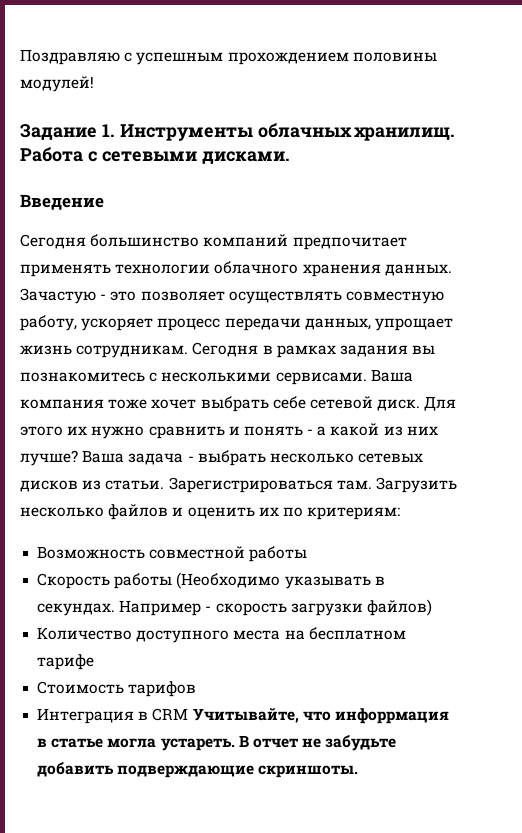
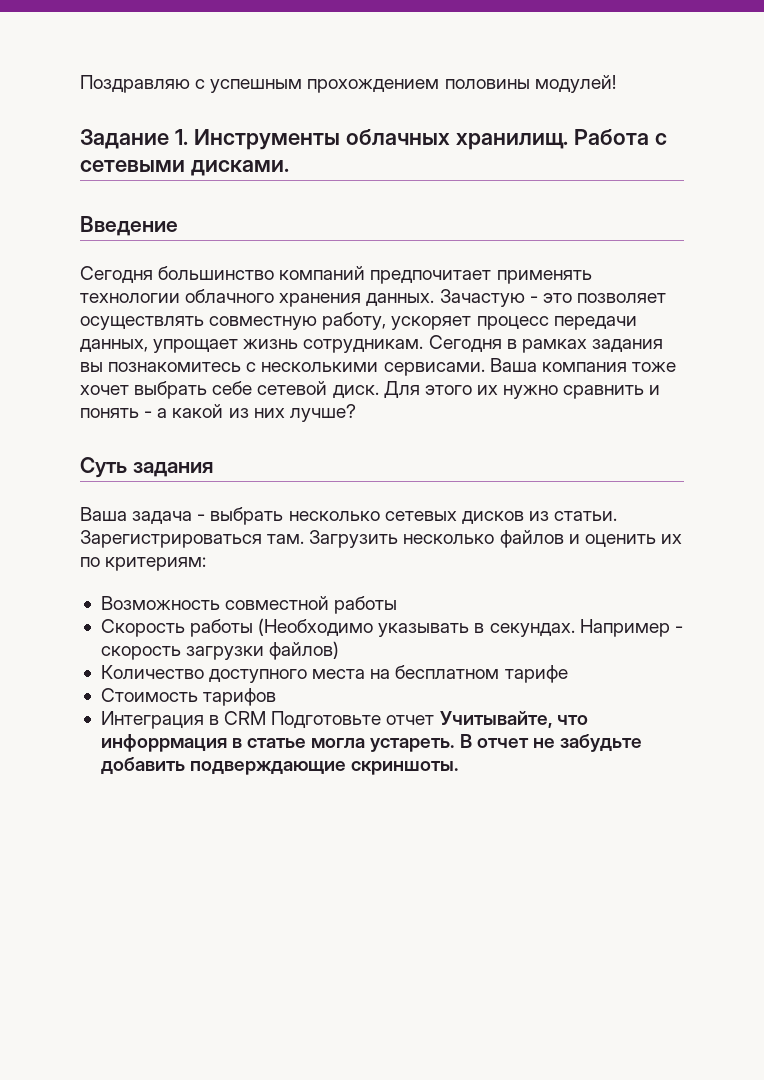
- Для этого их нужно сравнить и понять - а какой из них лучше? Ваша задача - выбрать несколько сетевых дисков из статьи.
+ Для этого их нужно сравнить и понять - а какой из них лучше?
+ Суть задания
+ Ваша задача - выбрать несколько сетевых дисков из статьи.
- Интеграция в CRM Учитывайте, что инфоррмация в статье могла устареть.
+ Интеграция в CRM Подготовьте отчет Учитывайте, что инфоррмация в статье могла устареть.

